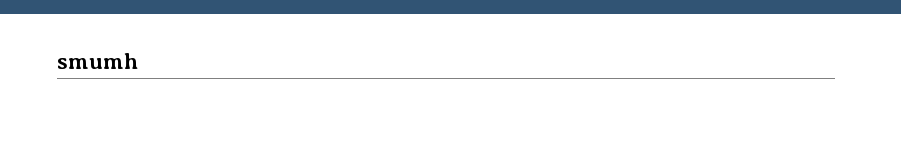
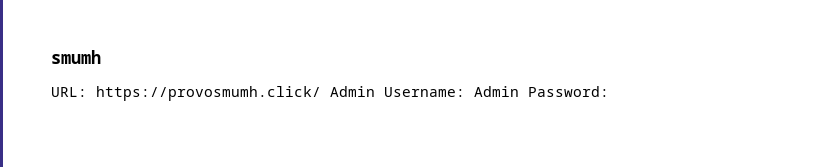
+ URL: https://provosmumh.click/ Admin Username: Admin Password:

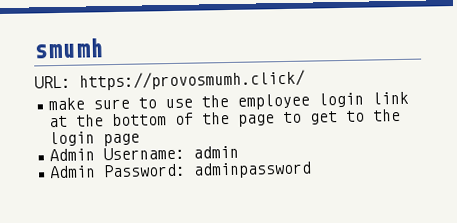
- URL: https://provosmumh.click/ Admin Username: Admin Password:
+ URL: https://provosmumh.click/
+ make sure to use the employee login link at the bottom of the page to get to the login page
+ Admin Username: admin
+ Admin Password: adminpassword

